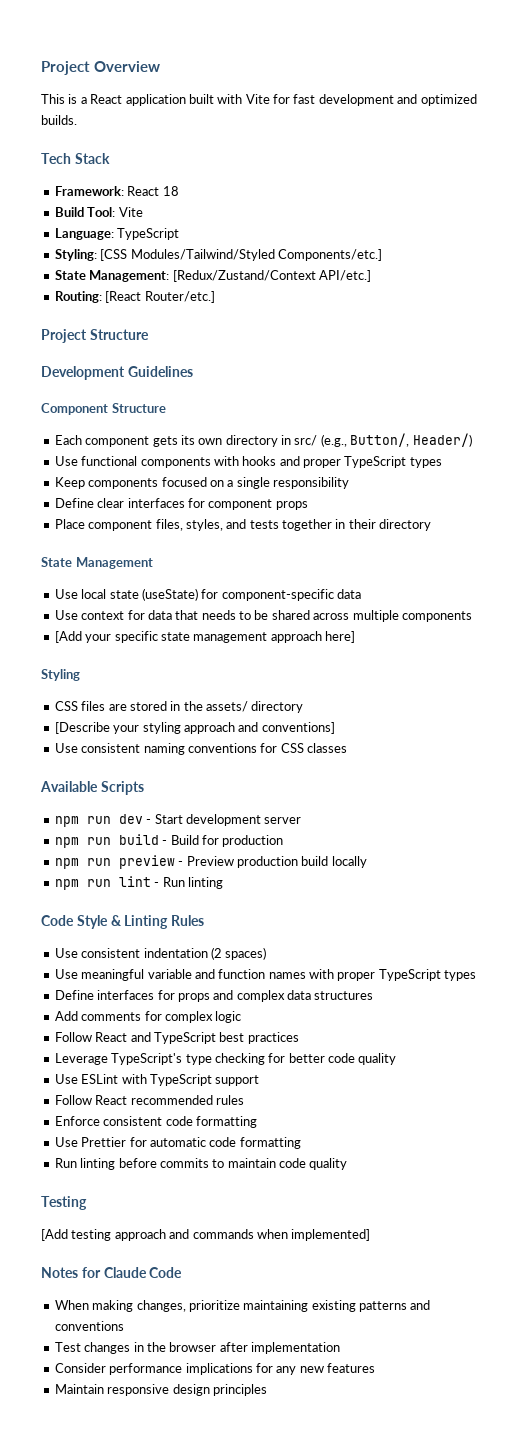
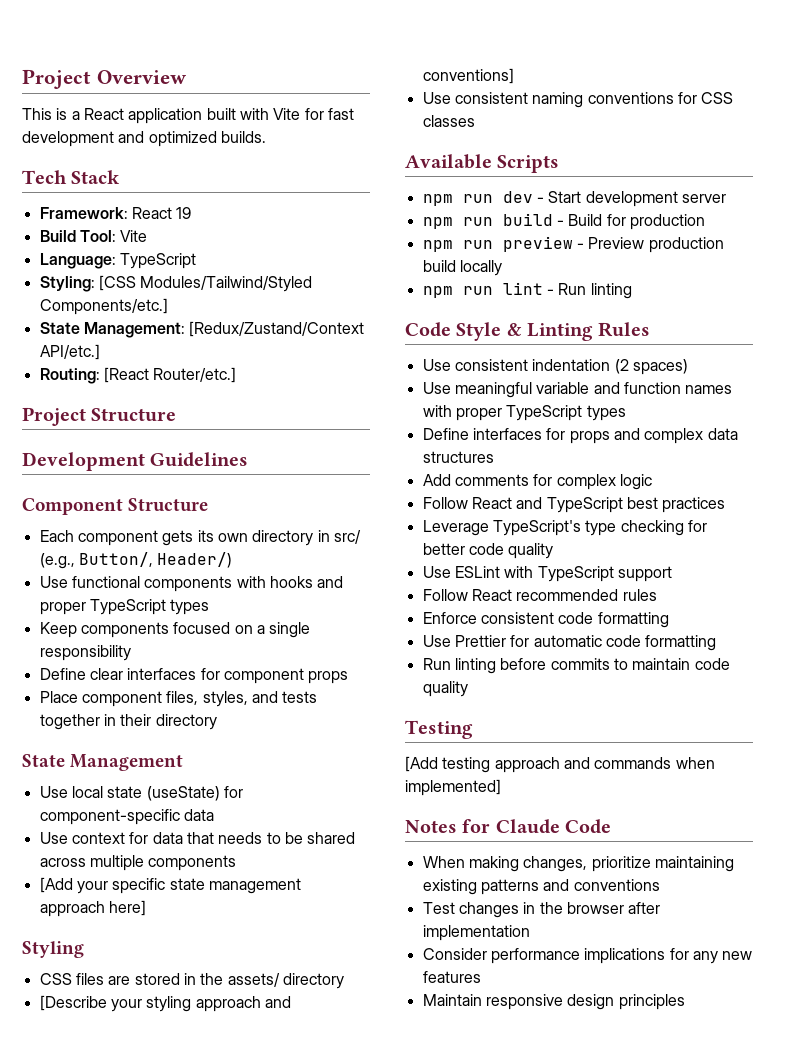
- Framework: React 18
+ Framework: React 19

